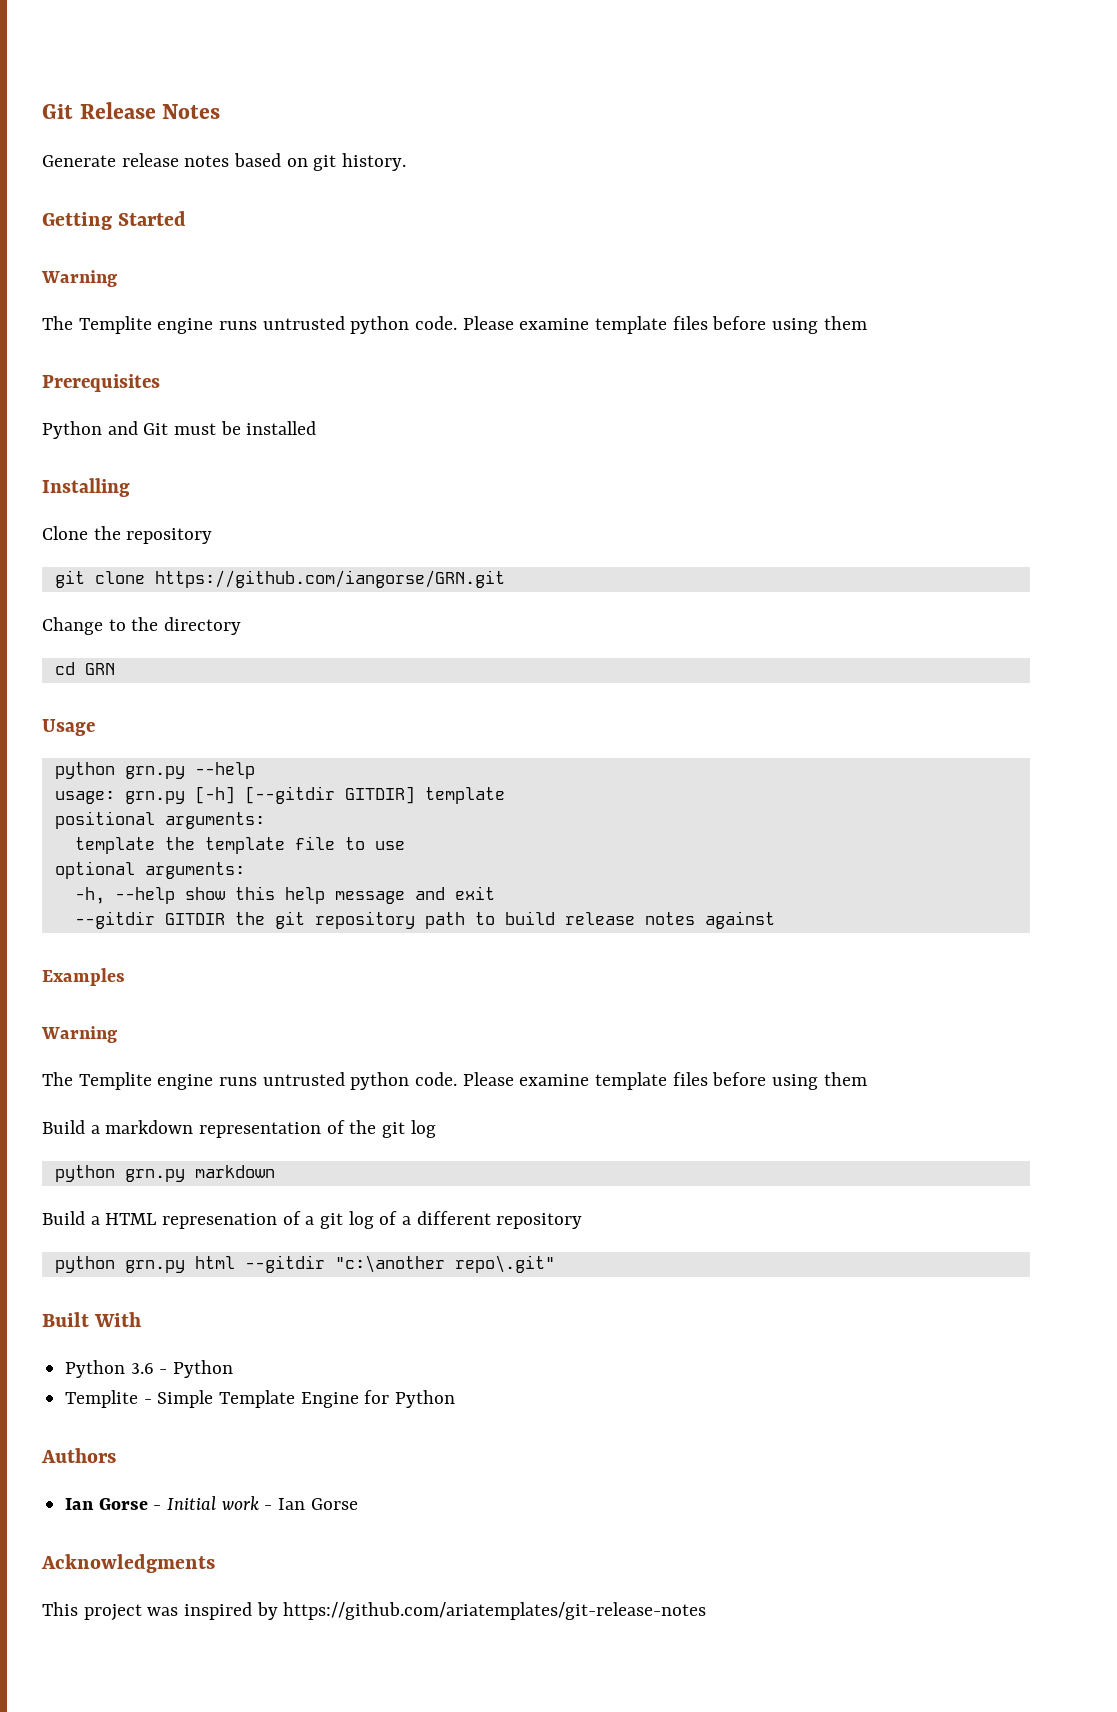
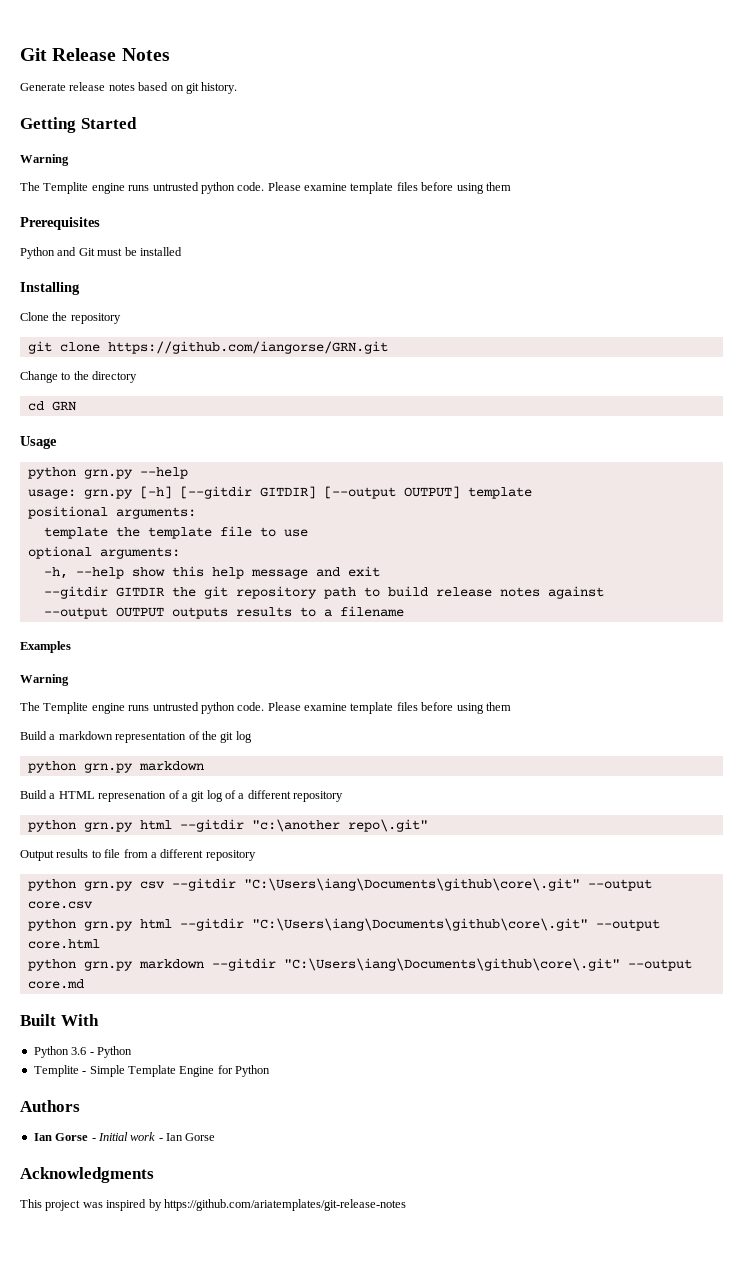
- usage: grn.py [-h] [--gitdir GITDIR] template
+ usage: grn.py [-h] [--gitdir GITDIR] [--output OUTPUT] template
+ --output OUTPUT outputs results to a filename
+ Output results to file from a different repository
+ python grn.py csv --gitdir "C:\Users\iang\Documents\github\core\.git" --output core.csv
+ python grn.py html --gitdir "C:\Users\iang\Documents\github\core\.git" --output core.html
+ python grn.py markdown --gitdir "C:\Users\iang\Documents\github\core\.git" --output core.md

